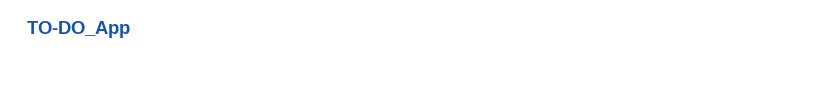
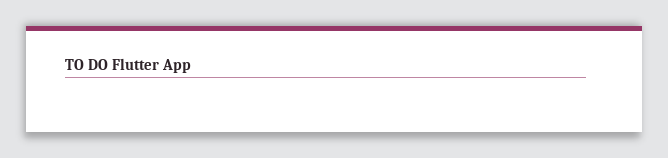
- TO-DO_App
+ TO DO Flutter App

